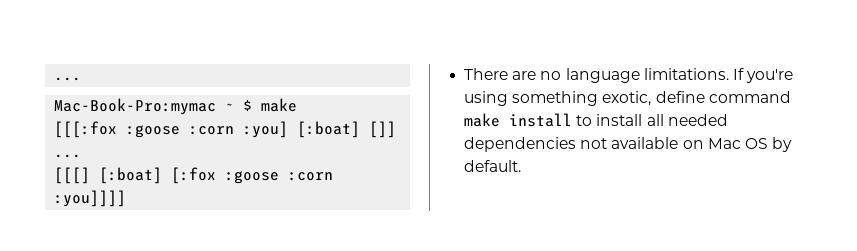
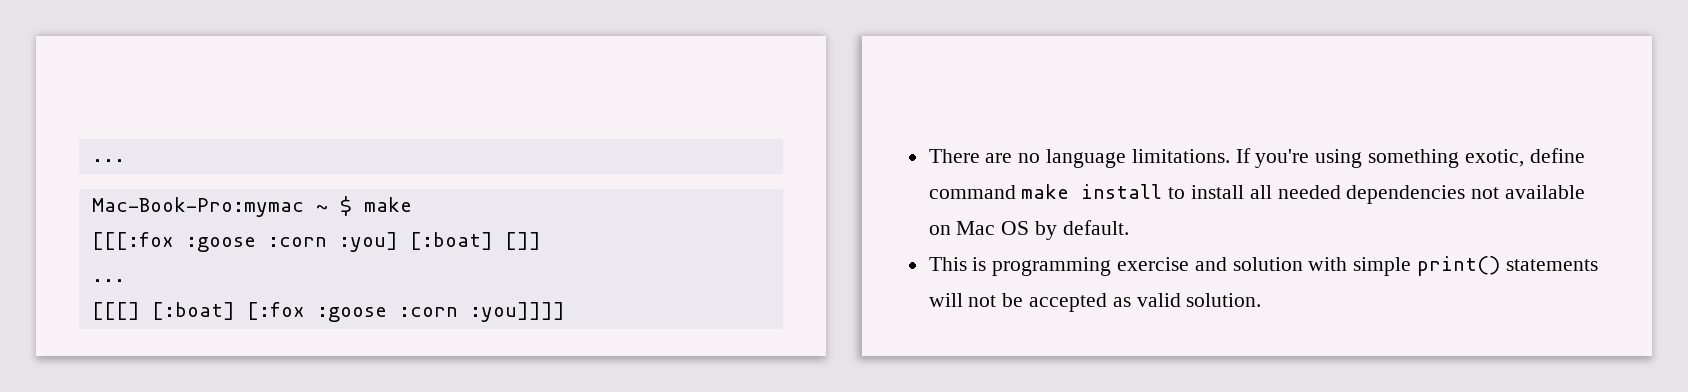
+ This is programming exercise and solution with simple print() statements will not be accepted as valid solution.

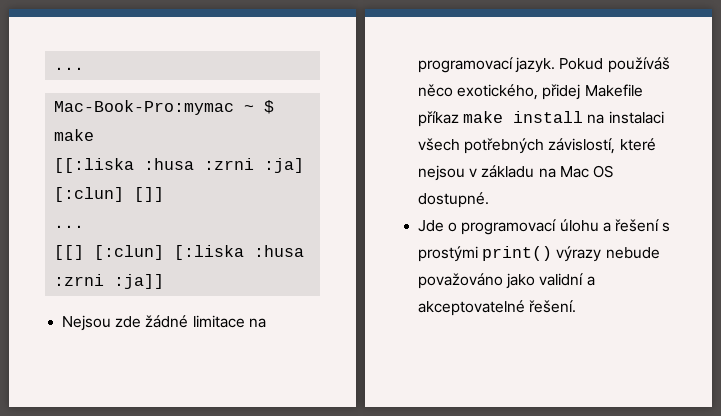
- [[[:fox :goose :corn :you] [:boat] []]
+ [[:liska :husa :zrni :ja] [:clun] []]
  ...
- [[[] [:boat] [:fox :goose :corn :you]]]]
- There are no language limitations. If you're using something exotic, define command make install to install all needed dependencies not available on Mac OS by default.
- This is programming exercise and solution with simple print() statements will not be accepted as valid solution.
+ [[] [:clun] [:liska :husa :zrni :ja]]
+ Nejsou zde žádné limitace na programovací jazyk. Pokud používáš něco exotického, přidej Makefile příkaz make install na instalaci všech potřebných závislostí, které nejsou v základu na Mac OS dostupné.
+ Jde o programovací úlohu a řešení s prostými print() výrazy nebude považováno jako validní a akceptovatelné řešení.

